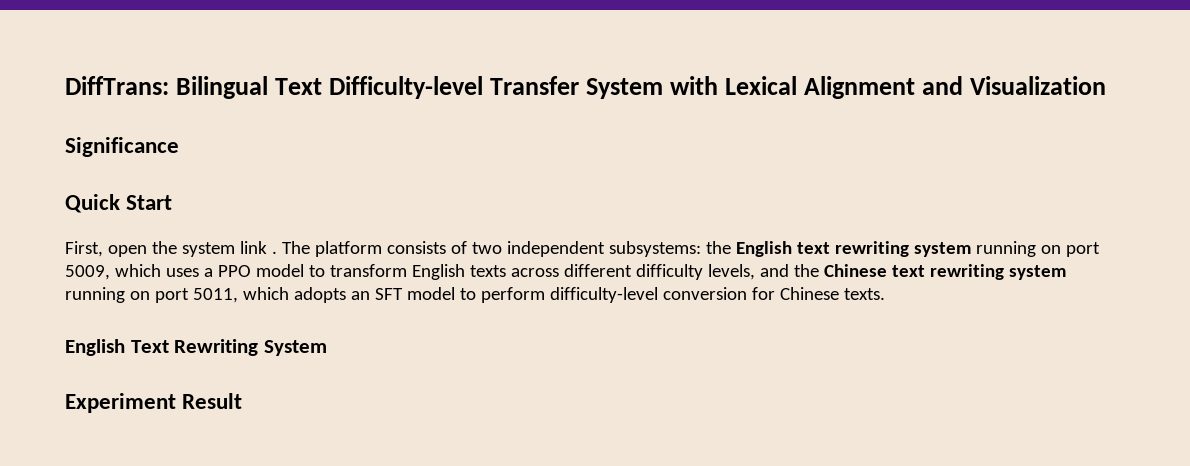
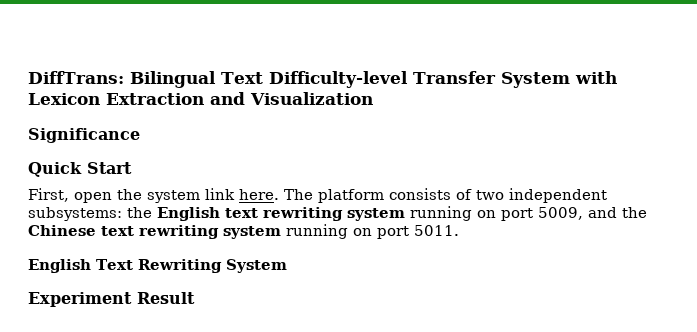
- DiffTrans: Bilingual Text Difficulty-level Transfer System with Lexical Alignment and Visualization
+ DiffTrans: Bilingual Text Difficulty-level Transfer System with Lexicon Extraction and Visualization
- First, open the system link .
+ First, open the system link here.
- The platform consists of two independent subsystems: the English text rewriting system running on port 5009, which uses a PPO model to transform English texts across different difficulty levels, and the Chinese text rewriting system running on port 5011, which adopts an SFT model to perform difficulty-level conversion for Chinese texts.
+ The platform consists of two independent subsystems: the English text rewriting system running on port 5009, and the Chinese text rewriting system running on port 5011.

